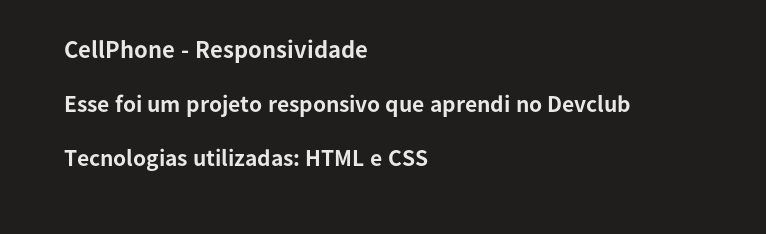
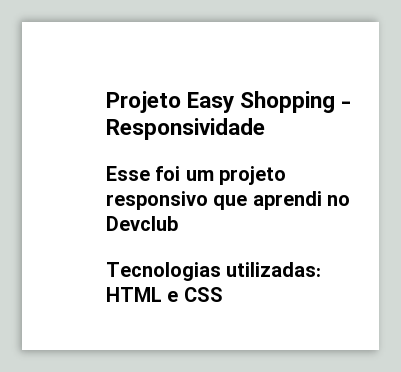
- CellPhone - Responsividade
+ Projeto Easy Shopping - Responsividade

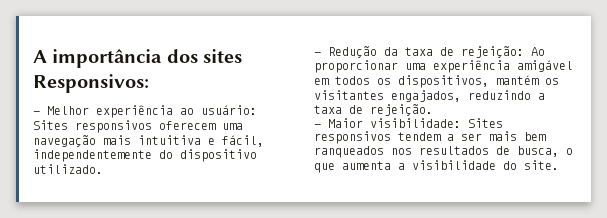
- Projeto Easy Shopping - Responsividade
- Esse foi um projeto responsivo que aprendi no Devclub
- Tecnologias utilizadas: HTML e CSS
+ A importância dos sites Responsivos:
+ - Melhor experiência ao usuário: Sites responsivos oferecem uma navegação mais intuitiva e fácil, independentemente do dispositivo utilizado.
+ - Redução da taxa de rejeição: Ao proporcionar uma experiência amigável em todos os dispositivos, mantém os visitantes engajados, reduzindo a taxa de rejeição.
+ - Maior visibilidade: Sites responsivos tendem a ser mais bem ranqueados nos resultados de busca, o que aumenta a visibilidade do site.

